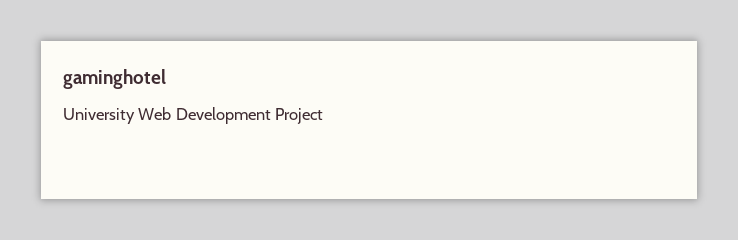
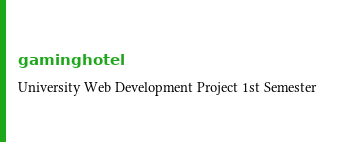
- University Web Development Project
+ University Web Development Project 1st Semester

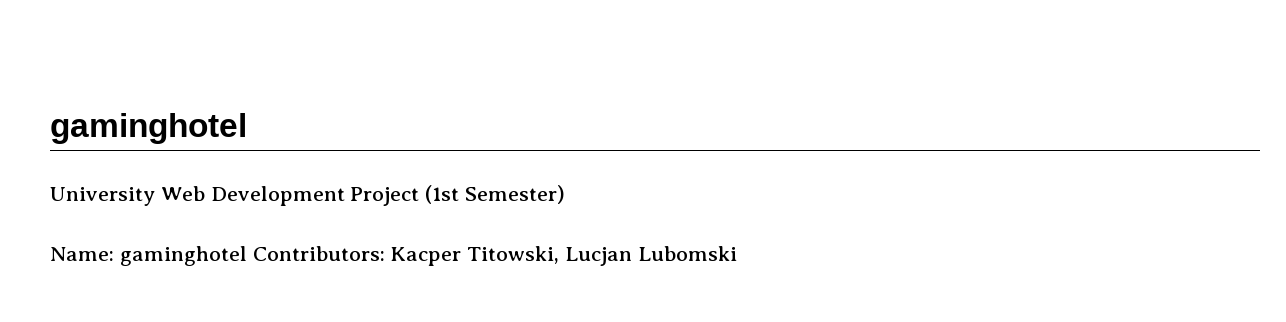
- University Web Development Project 1st Semester
+ University Web Development Project (1st Semester)
+ Name: gaminghotel Contributors: Kacper Titowski, Lucjan Lubomski

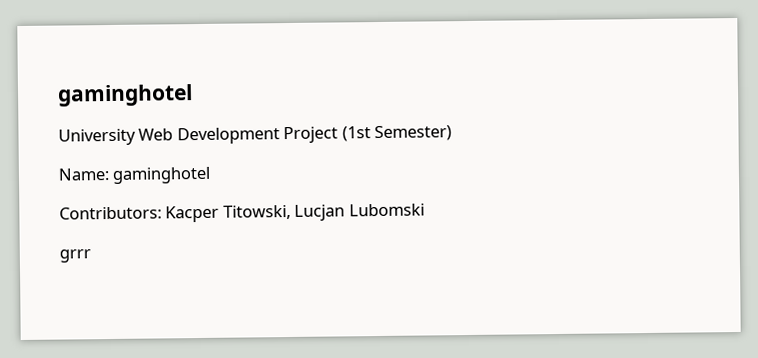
- Name: gaminghotel Contributors: Kacper Titowski, Lucjan Lubomski
+ Name: gaminghotel
+ Contributors: Kacper Titowski, Lucjan Lubomski
+ grrr

